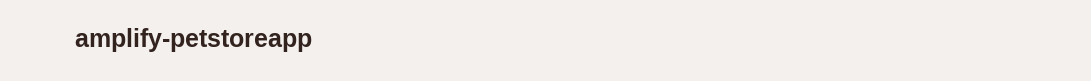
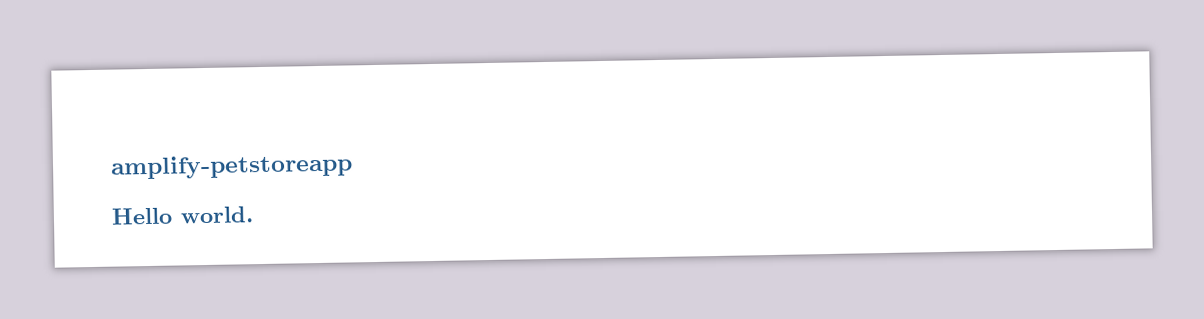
+ Hello world.

